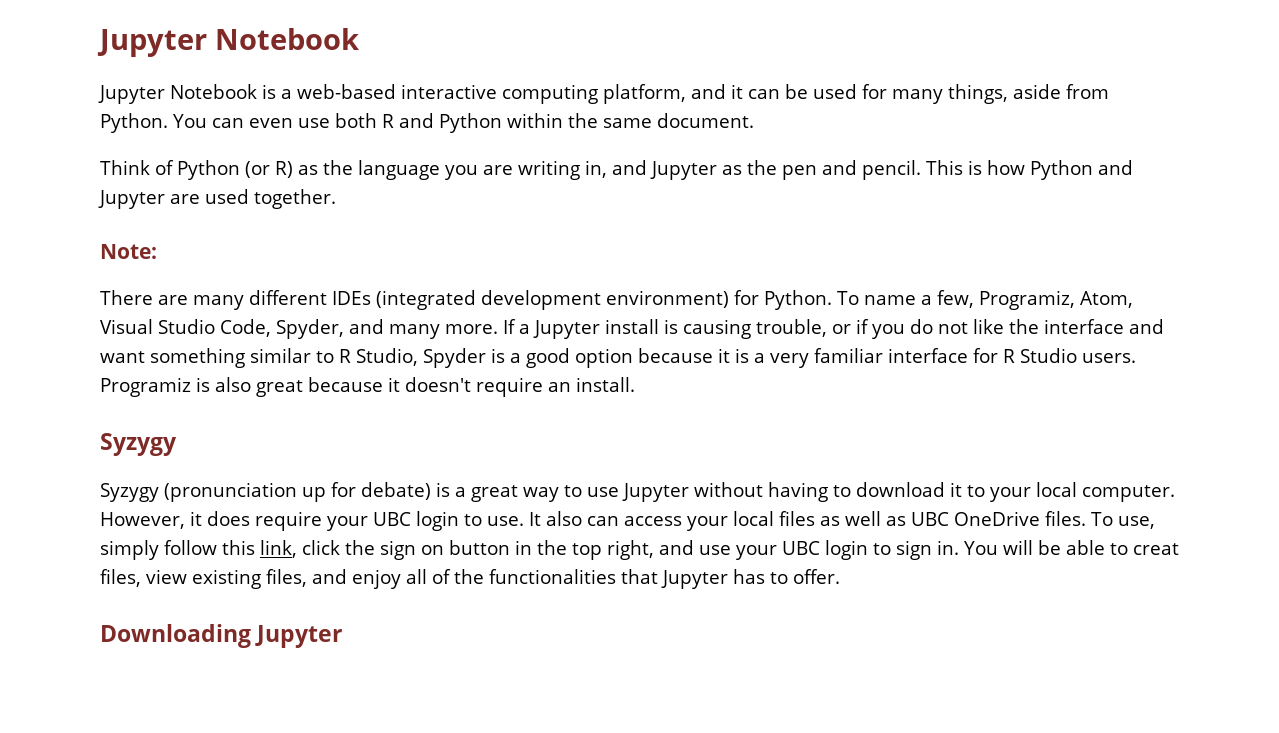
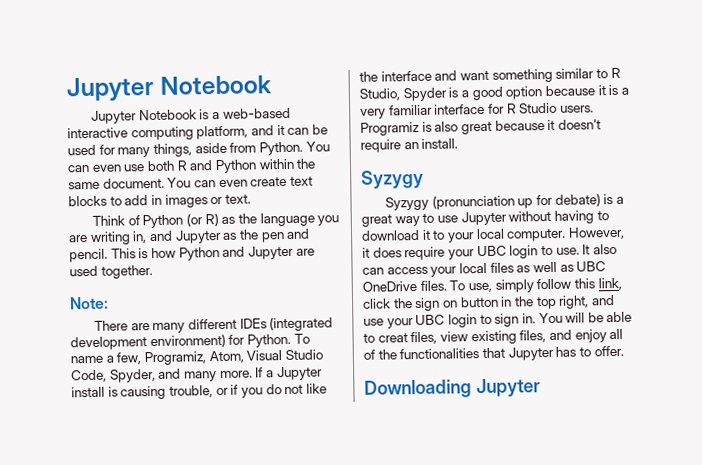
+ You can even create text blocks to add in images or text.

